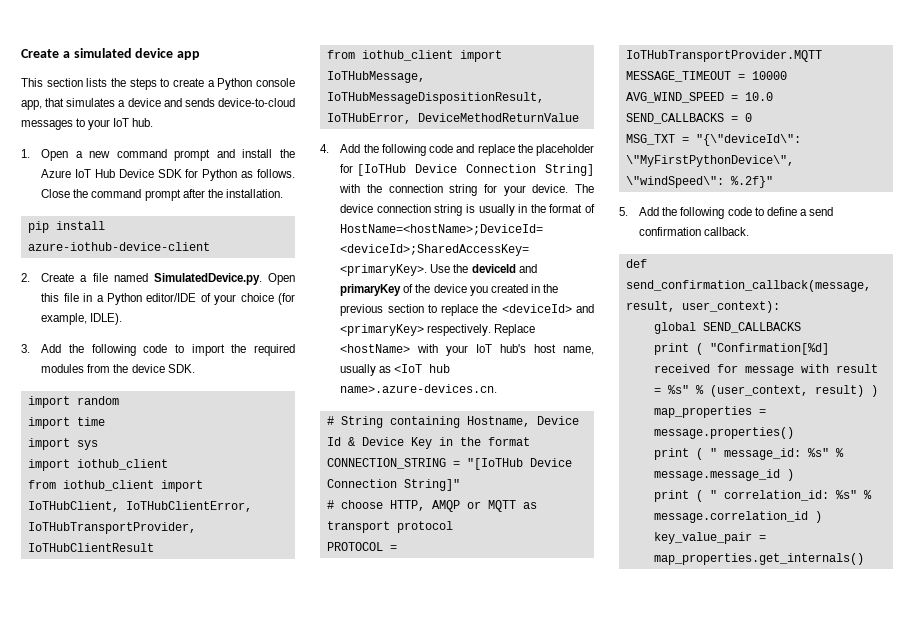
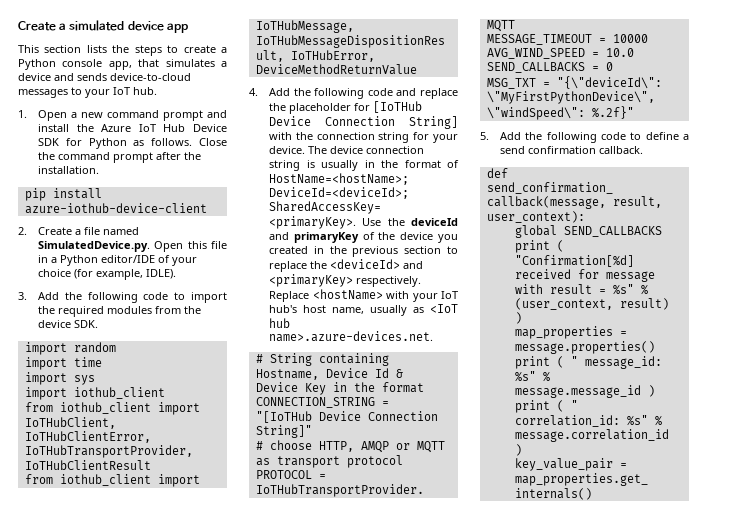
- Replace <hostName> with your IoT hub's host name, usually as <IoT hub name>.azure-devices.cn.
+ Replace <hostName> with your IoT hub's host name, usually as <IoT hub name>.azure-devices.net.

